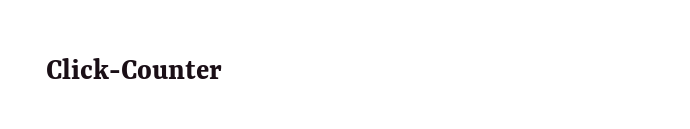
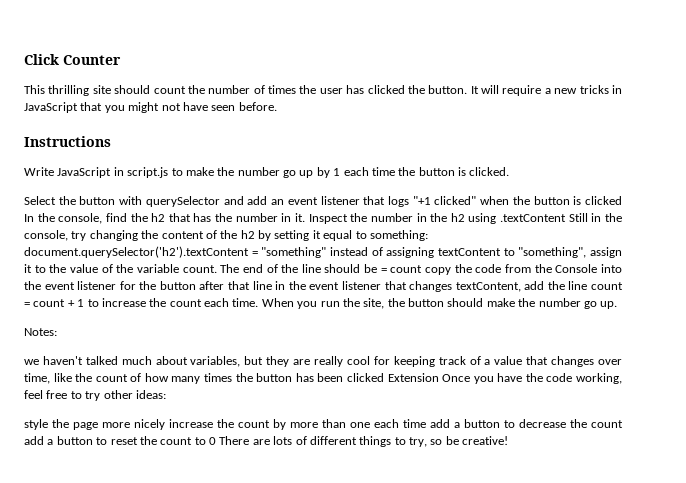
- Click-Counter
+ Click Counter
+ This thrilling site should count the number of times the user has clicked the button. It will require a new tricks in JavaScript that you might not have seen before.
+ Instructions
+ Write JavaScript in script.js to make the number go up by 1 each time the button is clicked.
+ Select the button with querySelector and add an event listener that logs "+1 clicked" when the button is clicked In the console, find the h2 that has the number in it. Inspect the number in the h2 using .textContent Still in the console, try changing the content of the h2 by setting it equal to something: document.querySelector('h2').textContent = "something" instead of assigning textContent to "something", assign it to the value of the variable count. The end of the line should be = count copy the code from the Console into the event listener for the button after that line in the event listener that changes textContent, add the line count = count + 1 to increase the count each time. When you run the site, the button should make the number go up.
+ Notes:
+ we haven't talked much about variables, but they are really cool for keeping track of a value that changes over time, like the count of how many times the button has been clicked Extension Once you have the code working, feel free to try other ideas:
+ style the page more nicely increase the count by more than one each time add a button to decrease the count add a button to reset the count to 0 There are lots of different things to try, so be creative!

